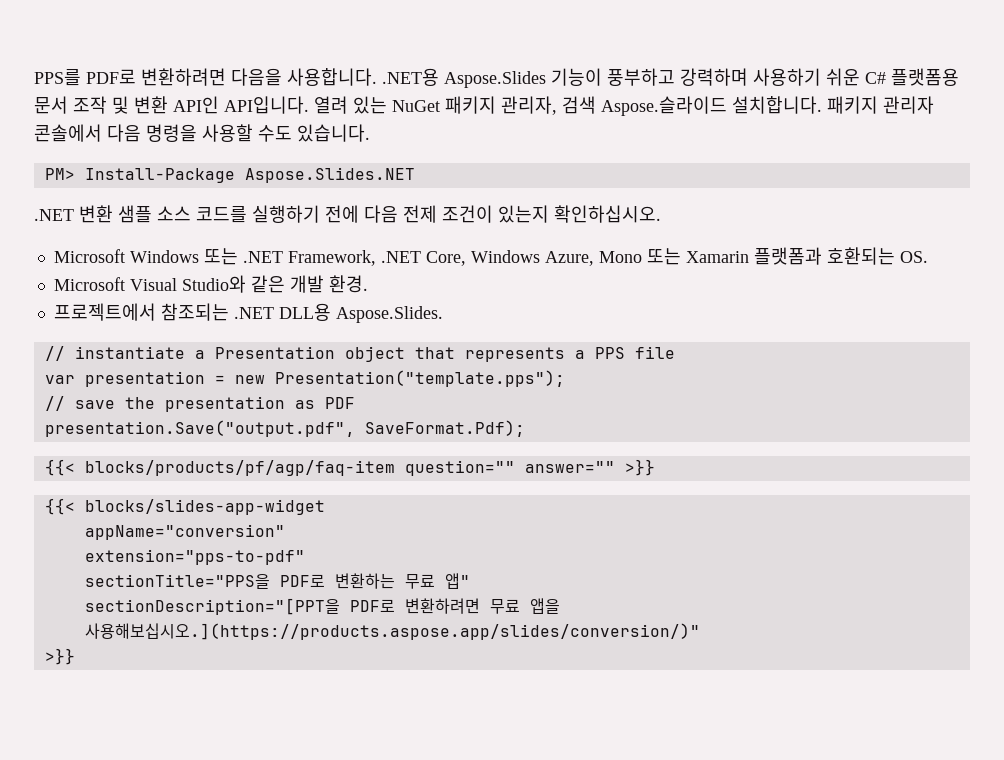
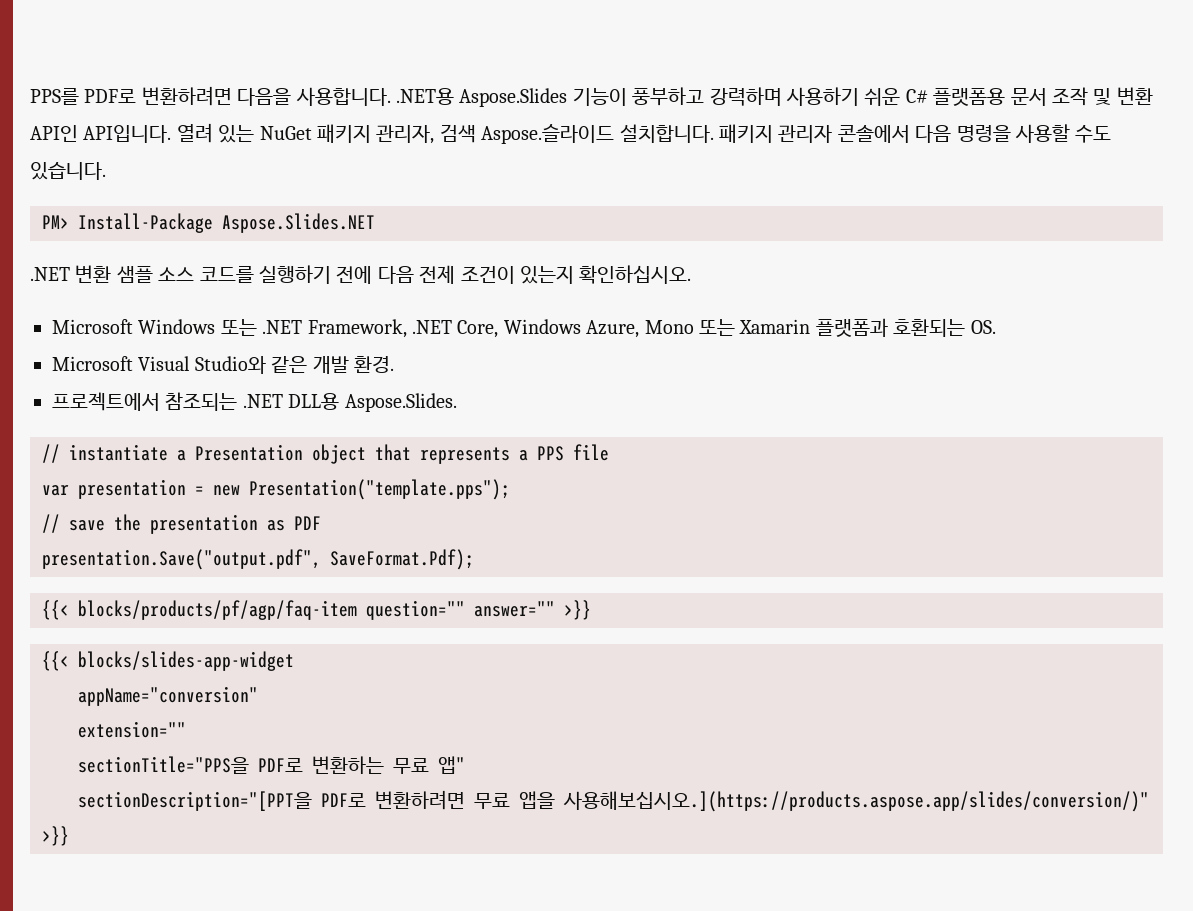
- extension="pps-to-pdf"
+ extension=""

